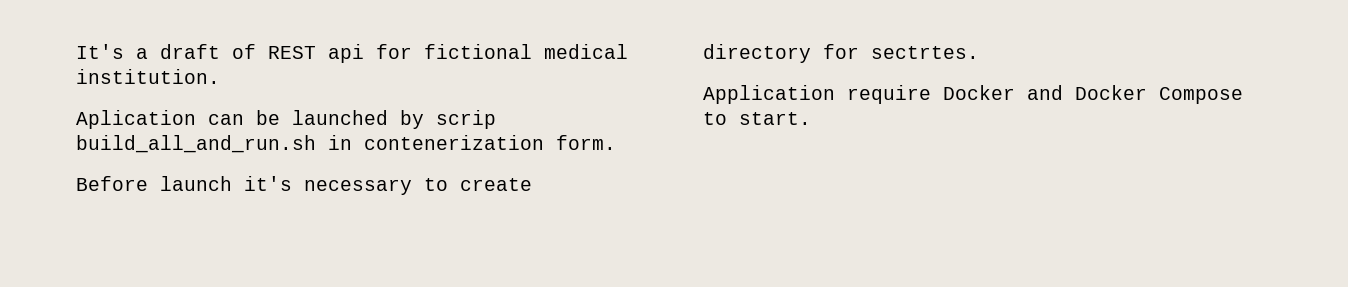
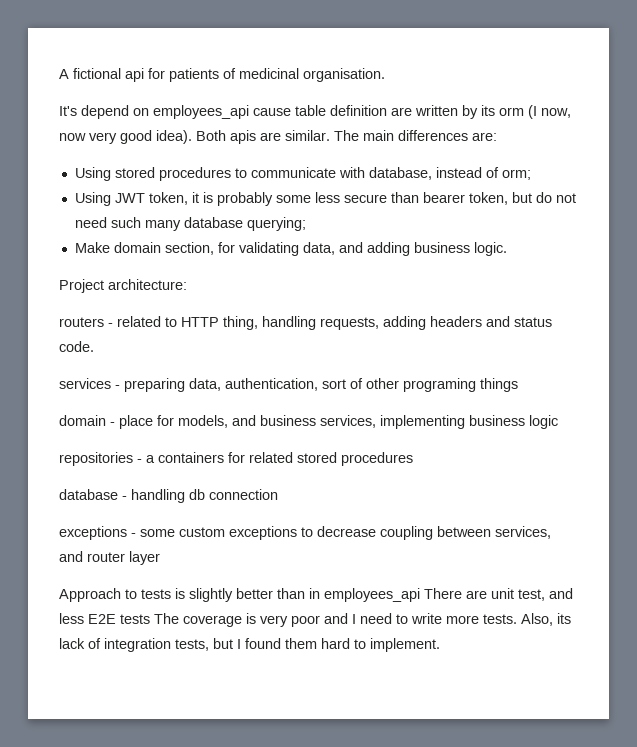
- It's a draft of REST api for fictional medical institution.
- Aplication can be launched by scrip build_all_and_run.sh in contenerization form.
- Before launch it's necessary to create directory for sectrtes.
- Application require Docker and Docker Compose to start.
+ A fictional api for patients of medicinal organisation.
+ It's depend on employees_api cause table definition are written by its orm (I now, now very good idea). Both apis are similar. The main differences are:
+ Using stored procedures to communicate with database, instead of orm;
+ Using JWT token, it is probably some less secure than bearer token, but do not need such many database querying;
+ Make domain section, for validating data, and adding business logic.
+ Project architecture:
+ routers - related to HTTP thing, handling requests, adding headers and status code.
+ services - preparing data, authentication, sort of other programing things
+ domain - place for models, and business services, implementing business logic
+ repositories - a containers for related stored procedures
+ database - handling db connection
+ exceptions - some custom exceptions to decrease coupling between services, and router layer
+ Approach to tests is slightly better than in employees_api There are unit test, and less E2E tests The coverage is very poor and I need to write more tests. Also, its lack of integration tests, but I found them hard to implement.

